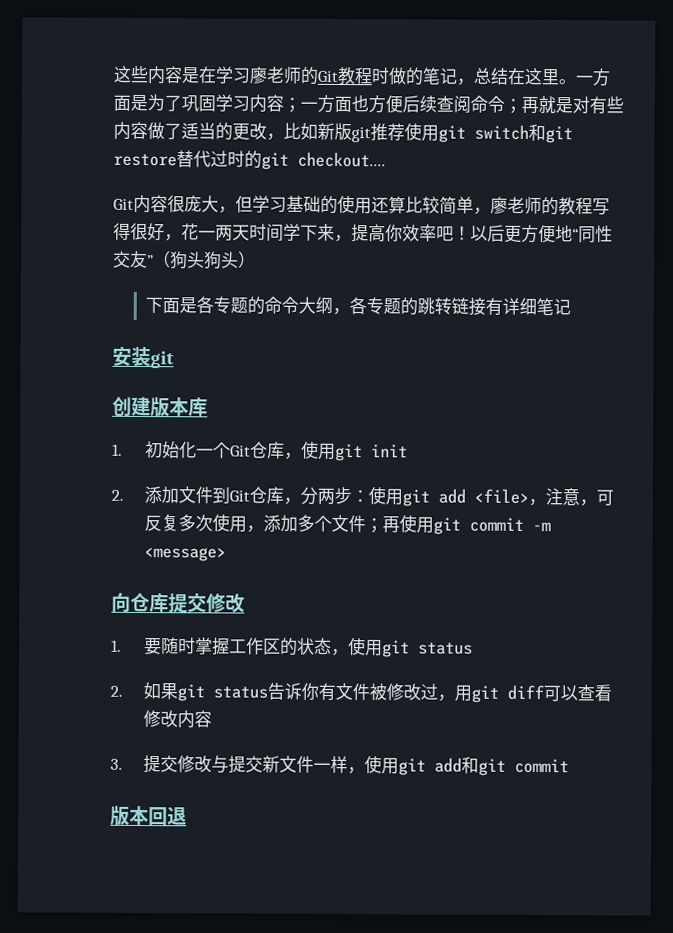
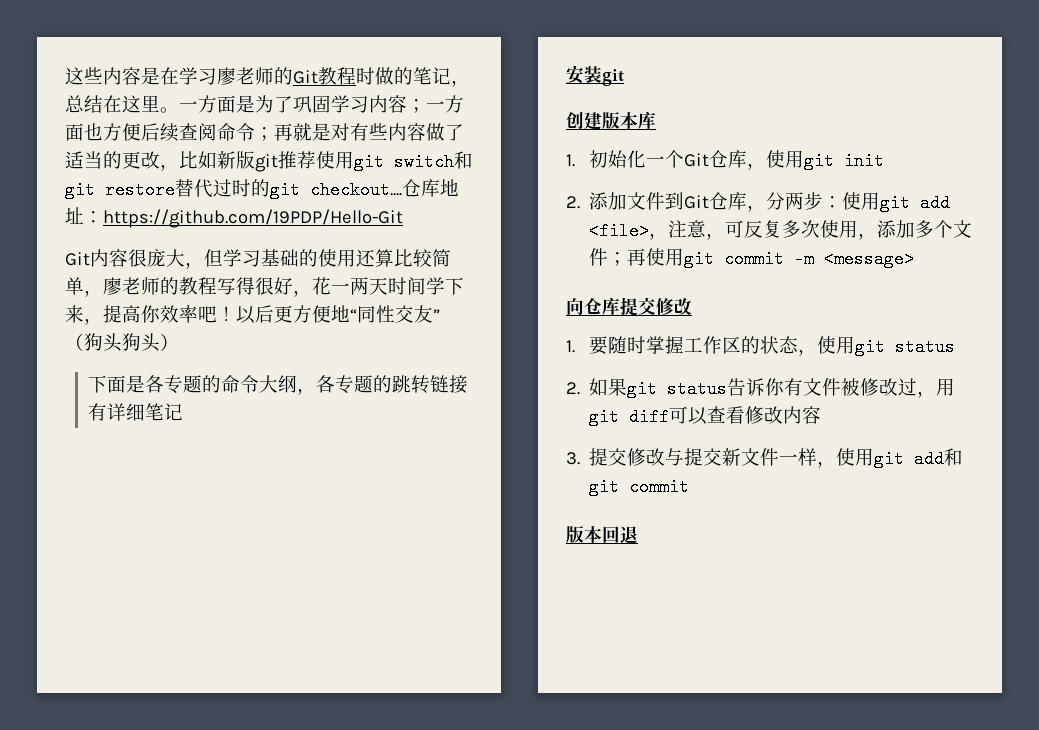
+ 仓库地址：https://github.com/19PDP/Hello-Git

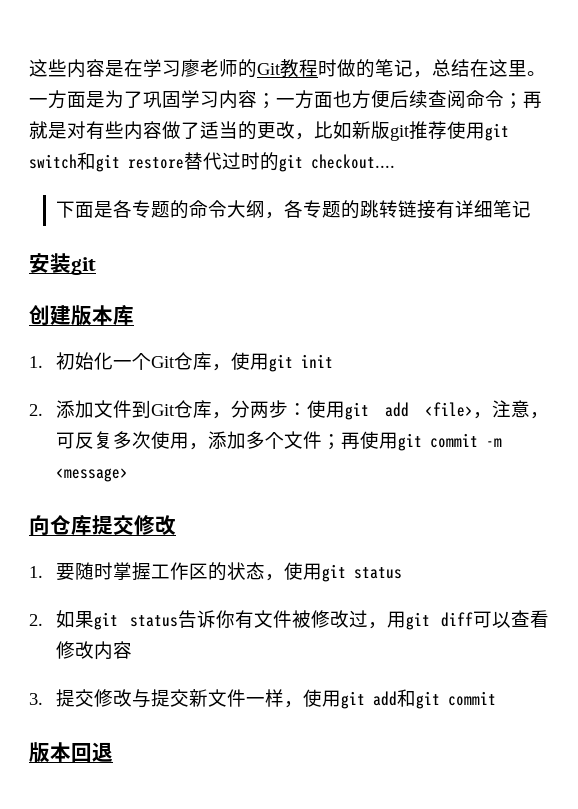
- 仓库地址：https://github.com/19PDP/Hello-Git
- Git内容很庞大，但学习基础的使用还算比较简单，廖老师的教程写得很好，花一两天时间学下来，提高你效率吧！以后更方便地“同性交友”（狗头狗头）

